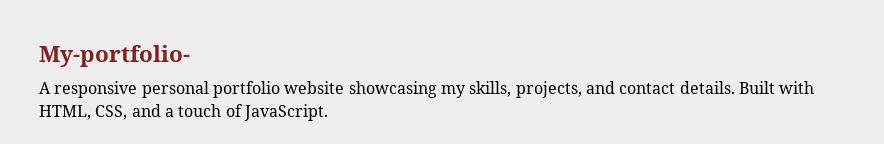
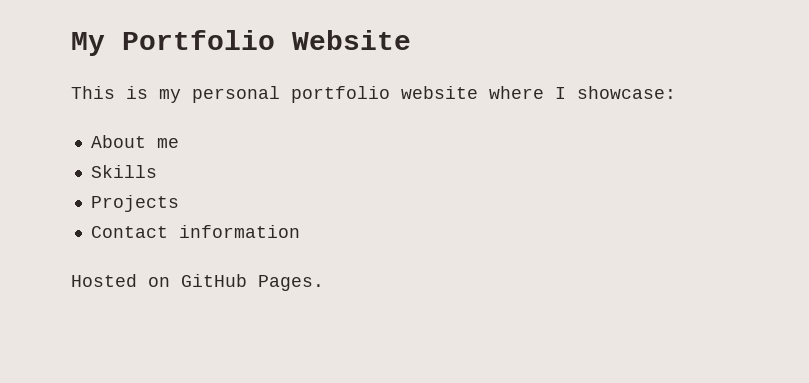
- My-portfolio-
- A responsive personal portfolio website showcasing my skills, projects, and contact details. Built with HTML, CSS, and a touch of JavaScript.
+ My Portfolio Website
+ This is my personal portfolio website where I showcase:
+ About me
+ Skills
+ Projects
+ Contact information
+ Hosted on GitHub Pages.

